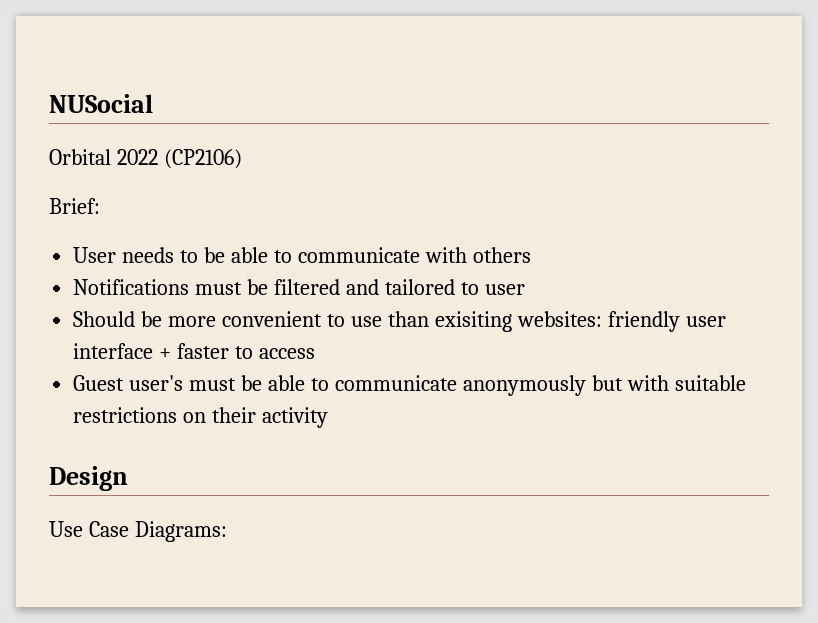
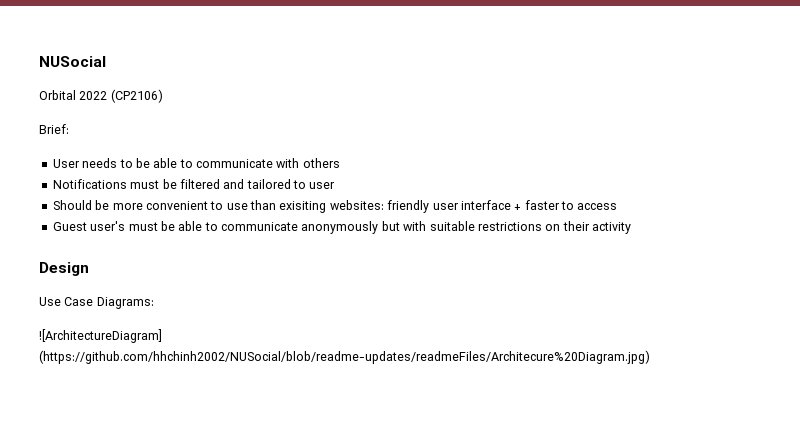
+ ![ArchitectureDiagram] (https://github.com/hhchinh2002/NUSocial/blob/readme-updates/readmeFiles/Architecure%20Diagram.jpg)

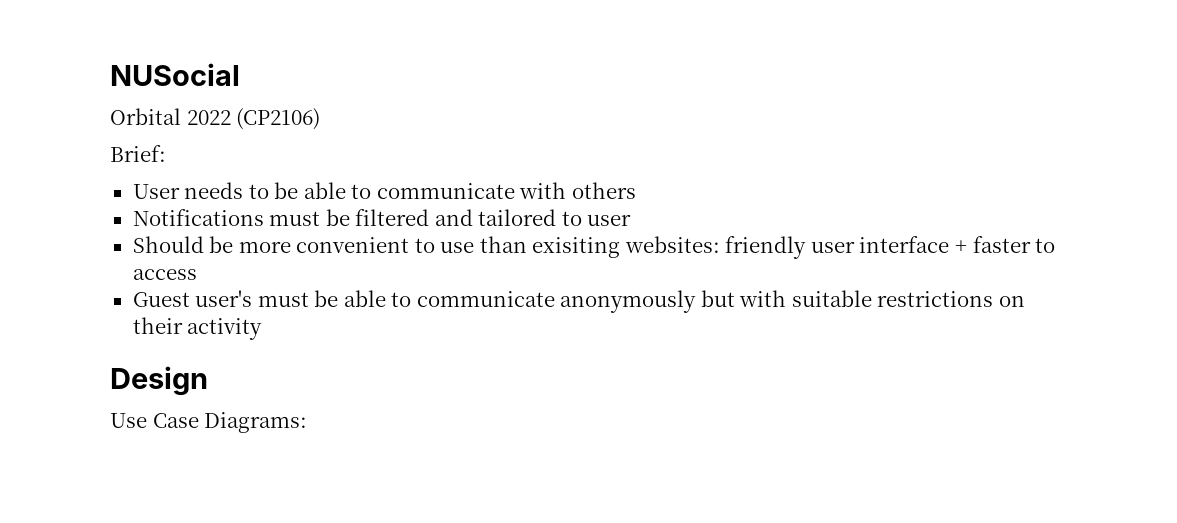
- ![ArchitectureDiagram] (https://github.com/hhchinh2002/NUSocial/blob/readme-updates/readmeFiles/Architecure%20Diagram.jpg)

